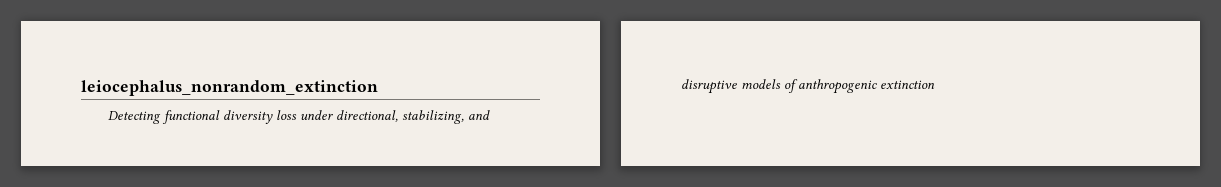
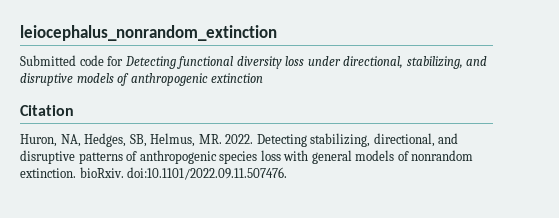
- Detecting functional diversity loss under directional, stabilizing, and disruptive models of anthropogenic extinction
+ Submitted code for Detecting functional diversity loss under directional, stabilizing, and disruptive models of anthropogenic extinction
+ Citation
+ Huron, NA, Hedges, SB, Helmus, MR. 2022. Detecting stabilizing, directional, and disruptive patterns of anthropogenic species loss with general models of nonrandom extinction. bioRxiv. doi:10.1101/2022.09.11.507476.

